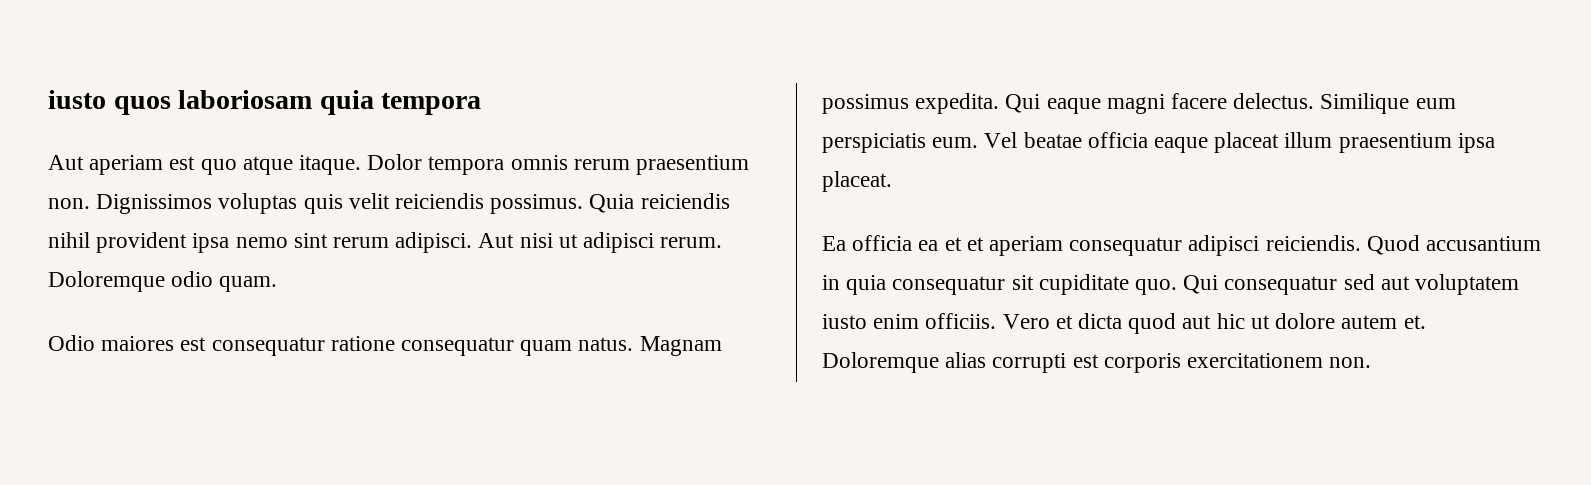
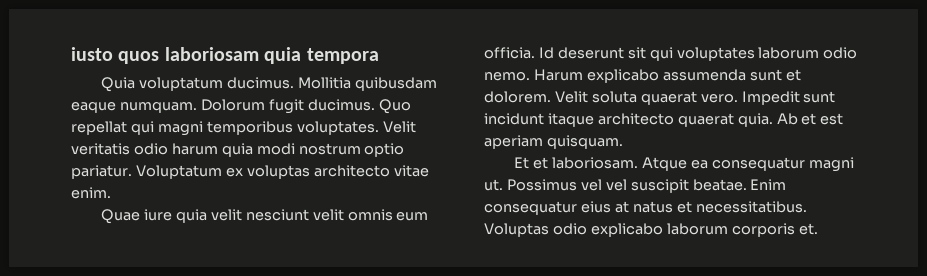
- Aut aperiam est quo atque itaque. Dolor tempora omnis rerum praesentium non. Dignissimos voluptas quis velit reiciendis possimus. Quia reiciendis nihil provident ipsa nemo sint rerum adipisci. Aut nisi ut adipisci rerum. Doloremque odio quam.
- Odio maiores est consequatur ratione consequatur quam natus. Magnam possimus expedita. Qui eaque magni facere delectus. Similique eum perspiciatis eum. Vel beatae officia eaque placeat illum praesentium ipsa placeat.
- Ea officia ea et et aperiam consequatur adipisci reiciendis. Quod accusantium in quia consequatur sit cupiditate quo. Qui consequatur sed aut voluptatem iusto enim officiis. Vero et dicta quod aut hic ut dolore autem et. Doloremque alias corrupti est corporis exercitationem non.
+ Quia voluptatum ducimus. Mollitia quibusdam eaque numquam. Dolorum fugit ducimus. Quo repellat qui magni temporibus voluptates. Velit veritatis odio harum quia modi nostrum optio pariatur. Voluptatum ex voluptas architecto vitae enim.
+ Quae iure quia velit nesciunt velit omnis eum officia. Id deserunt sit qui voluptates laborum odio nemo. Harum explicabo assumenda sunt et dolorem. Velit soluta quaerat vero. Impedit sunt incidunt itaque architecto quaerat quia. Ab et est aperiam quisquam.
+ Et et laboriosam. Atque ea consequatur magni ut. Possimus vel vel suscipit beatae. Enim consequatur eius at natus et necessitatibus. Voluptas odio explicabo laborum corporis et.

